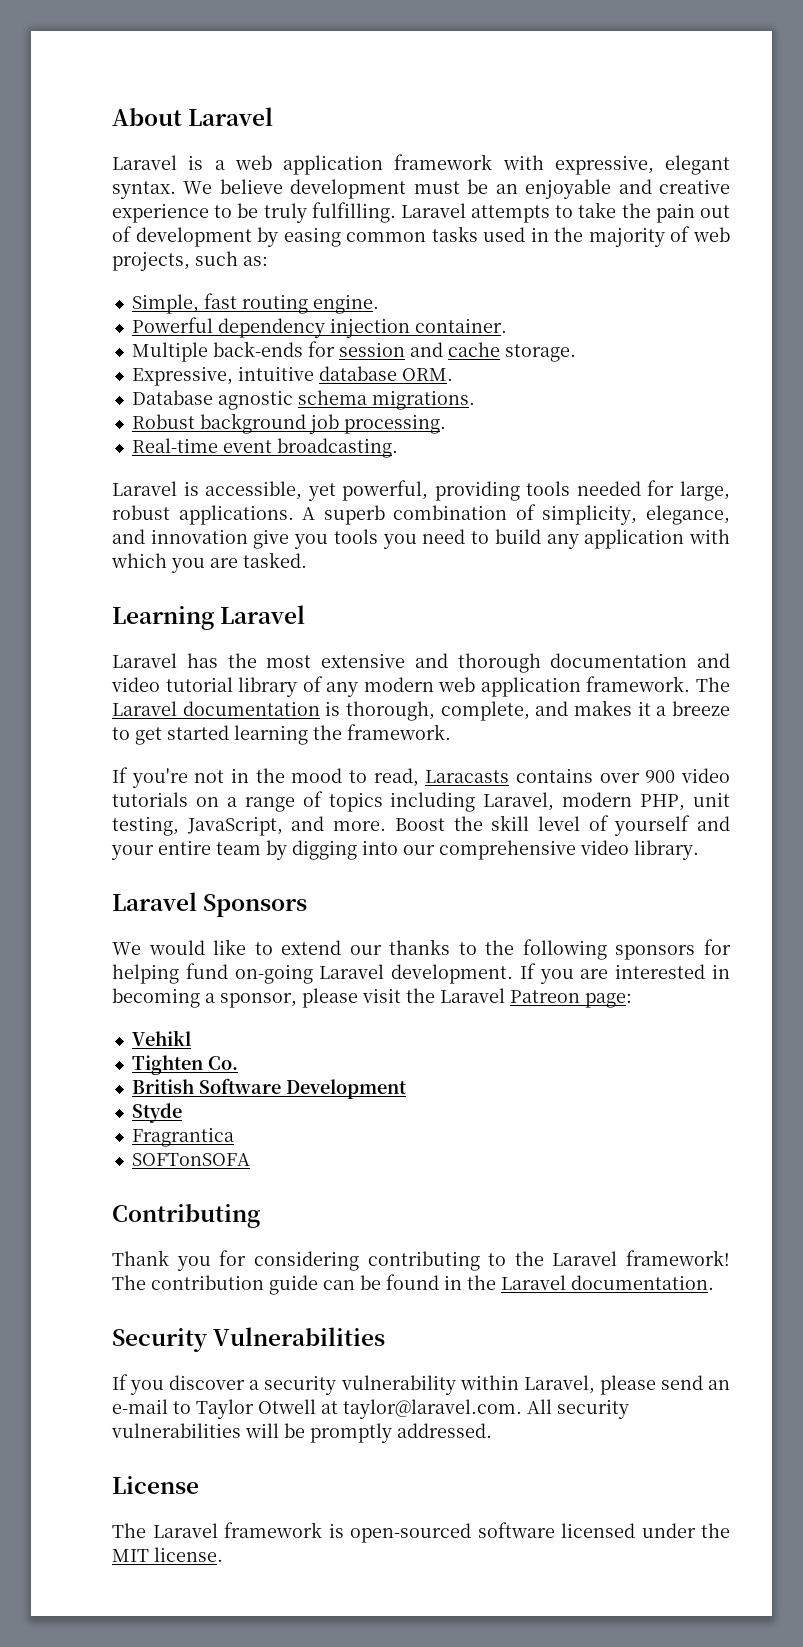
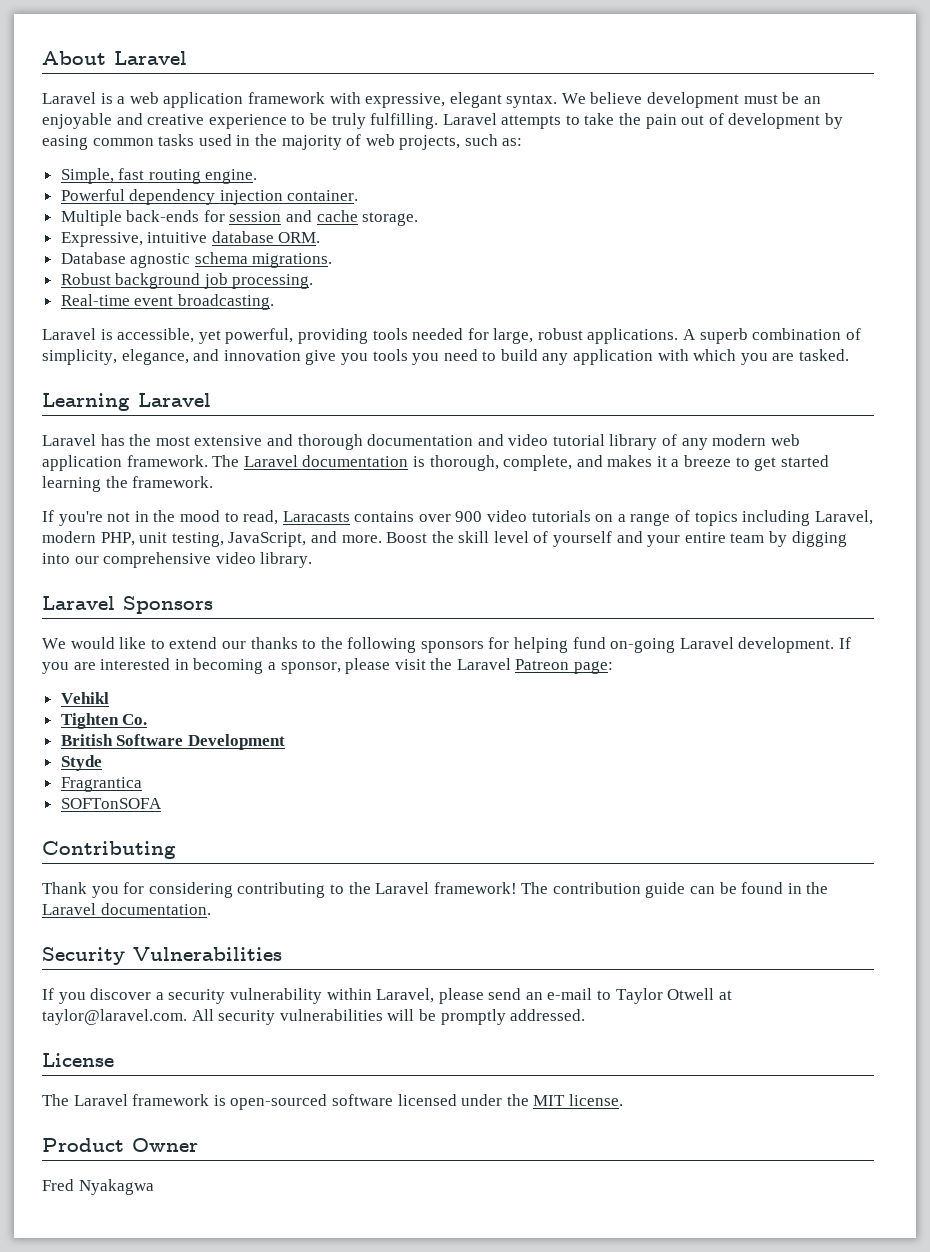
+ Product Owner
+ Fred Nyakagwa

